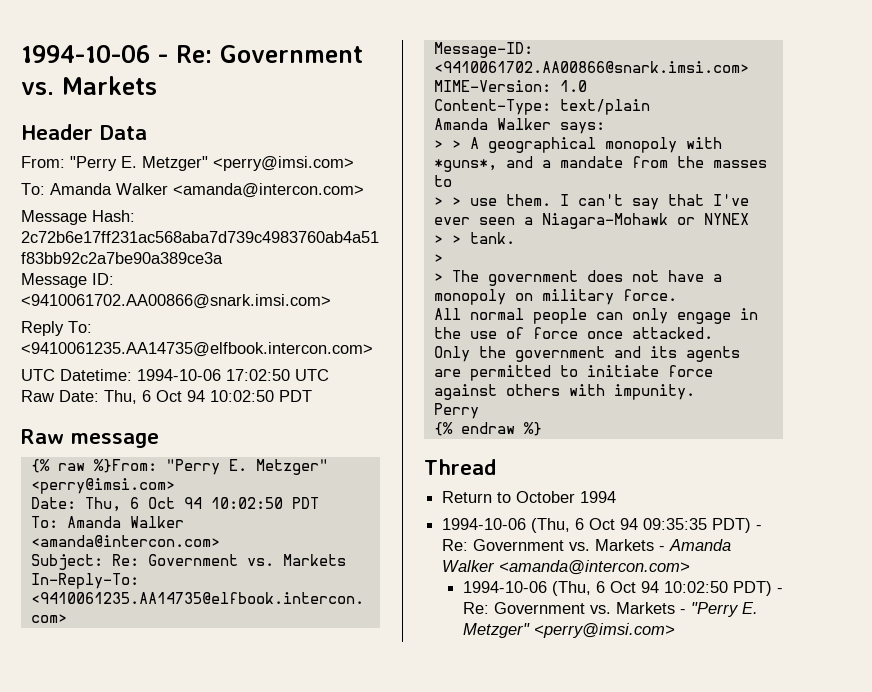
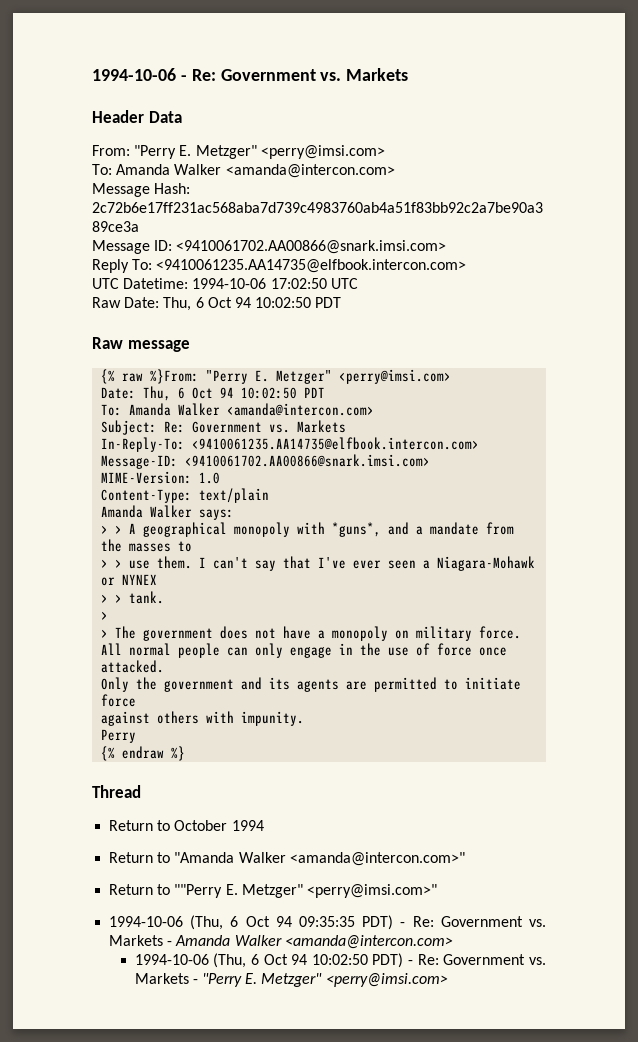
+ Return to "Amanda Walker <amanda@intercon.com>"
+ Return to ""Perry E. Metzger" <perry@imsi.com>"

